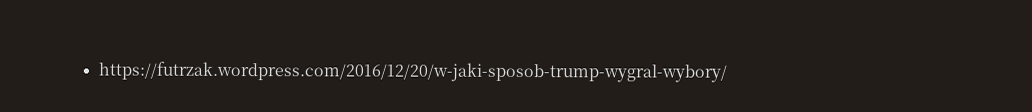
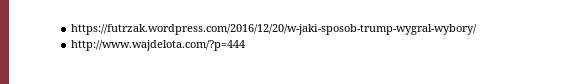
+ http://www.wajdelota.com/?p=444

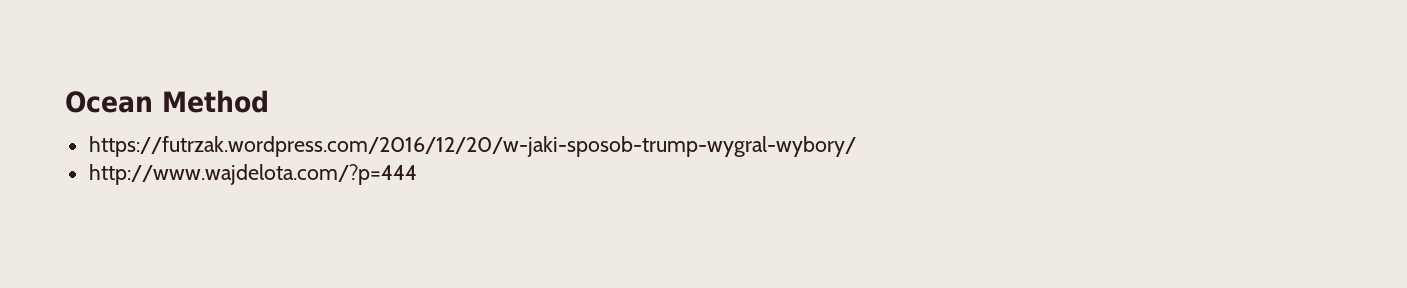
+ Ocean Method

